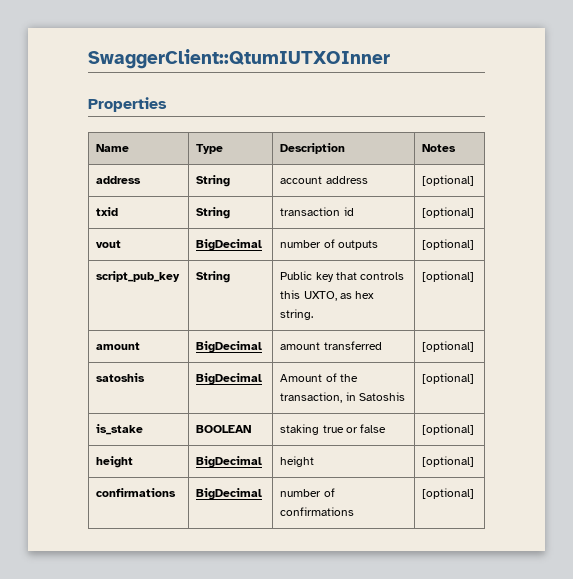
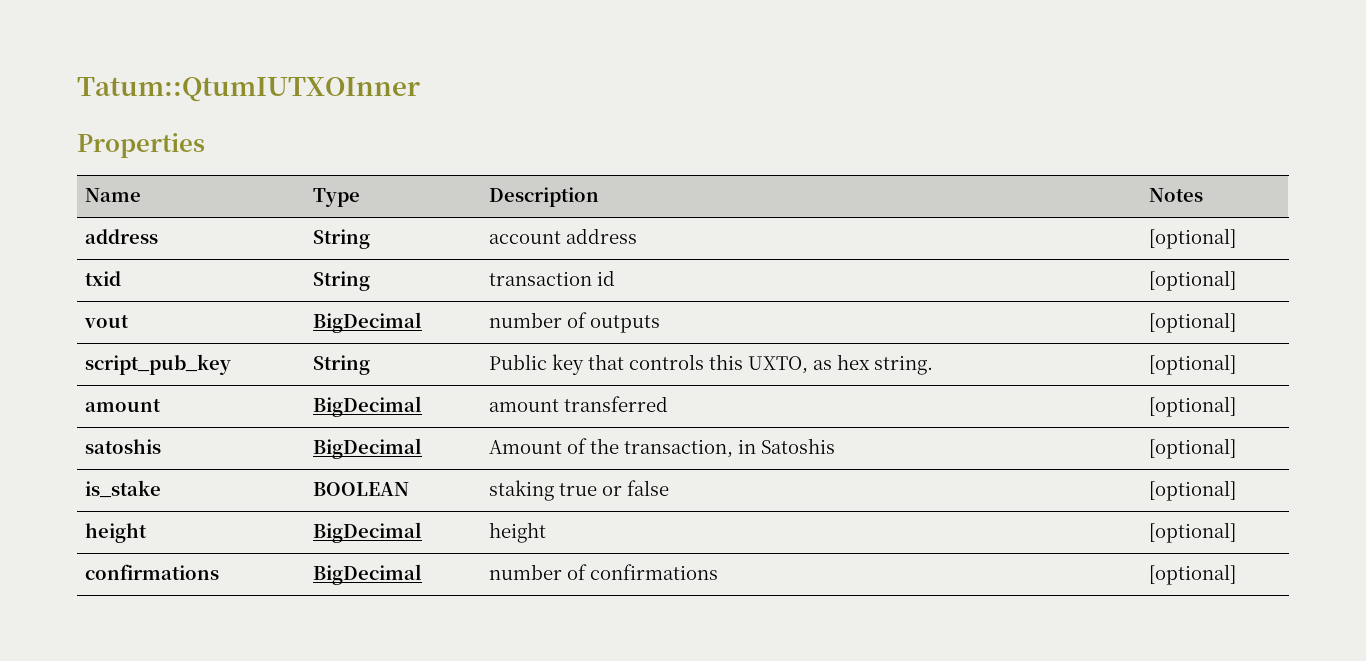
- SwaggerClient::QtumIUTXOInner
+ Tatum::QtumIUTXOInner

